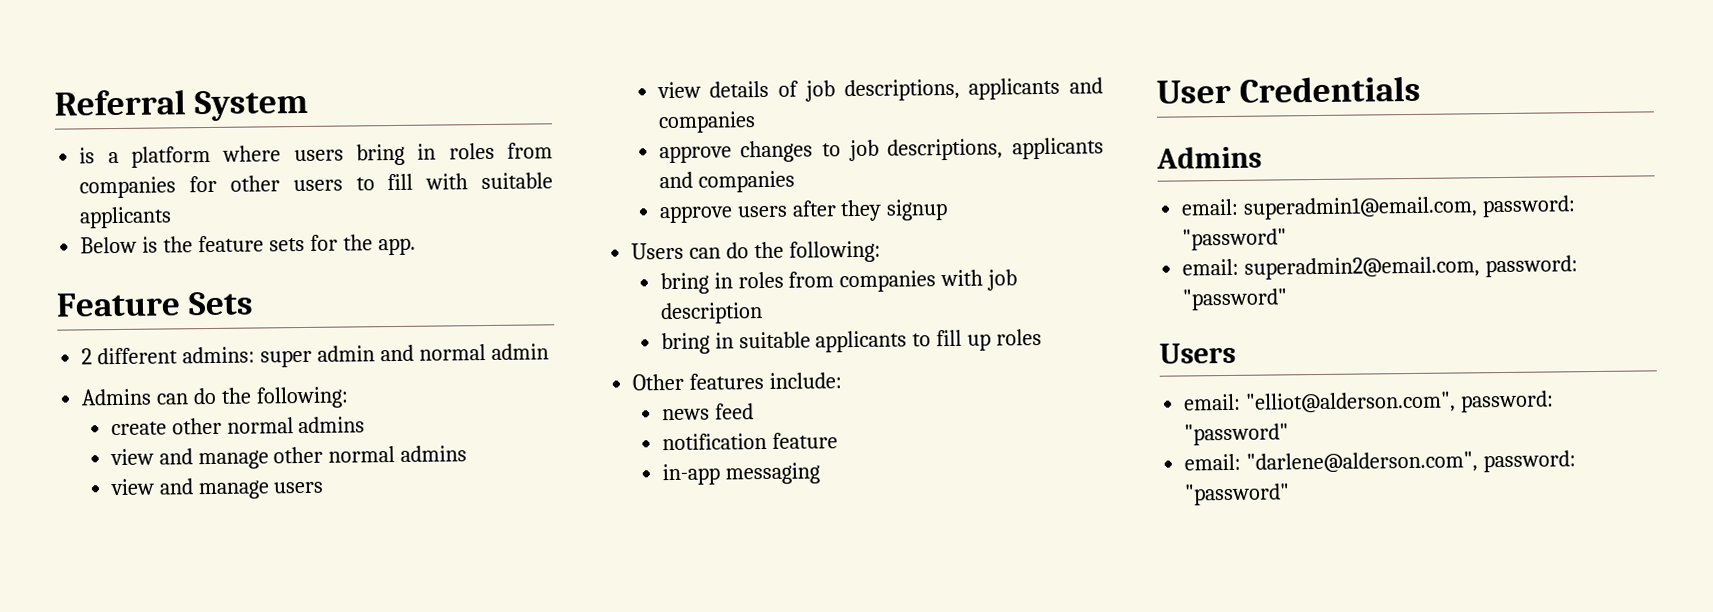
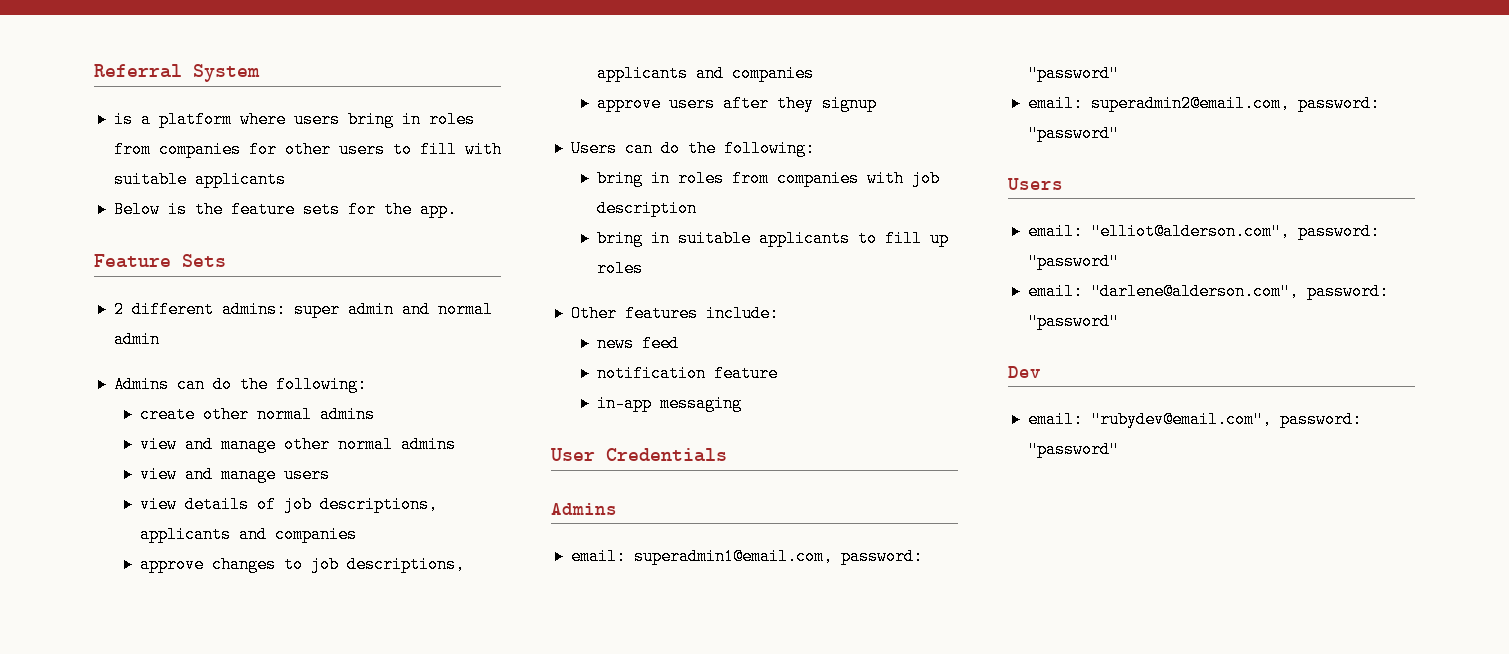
+ Dev
+ email: "rubydev@email.com", password: "password"

